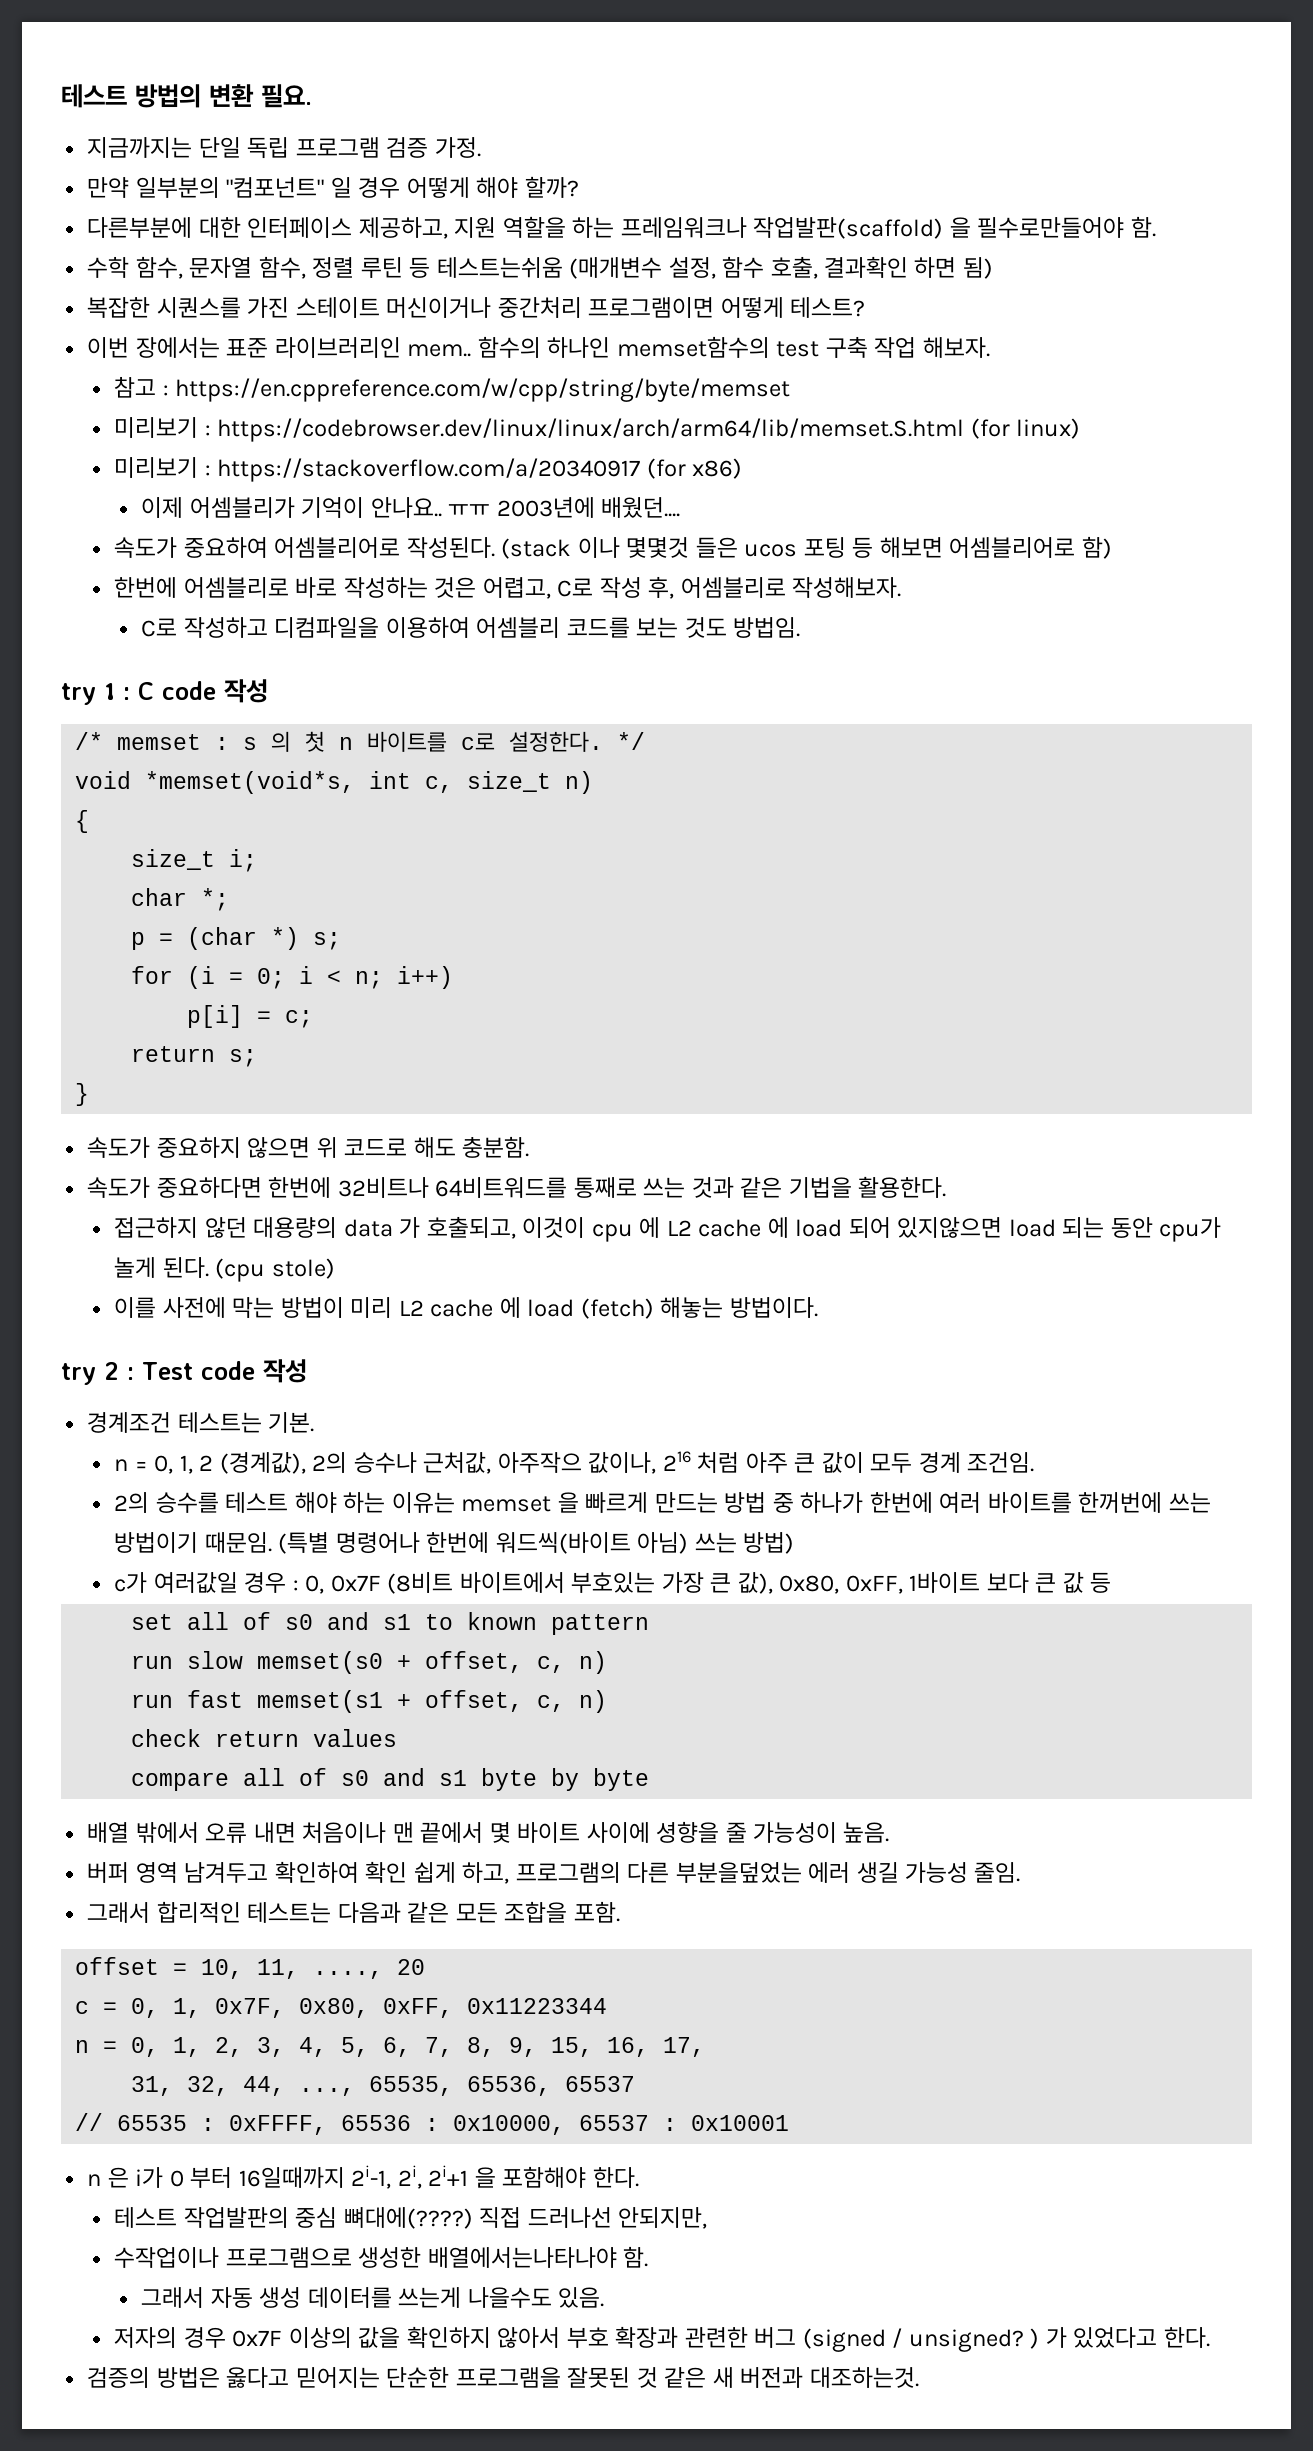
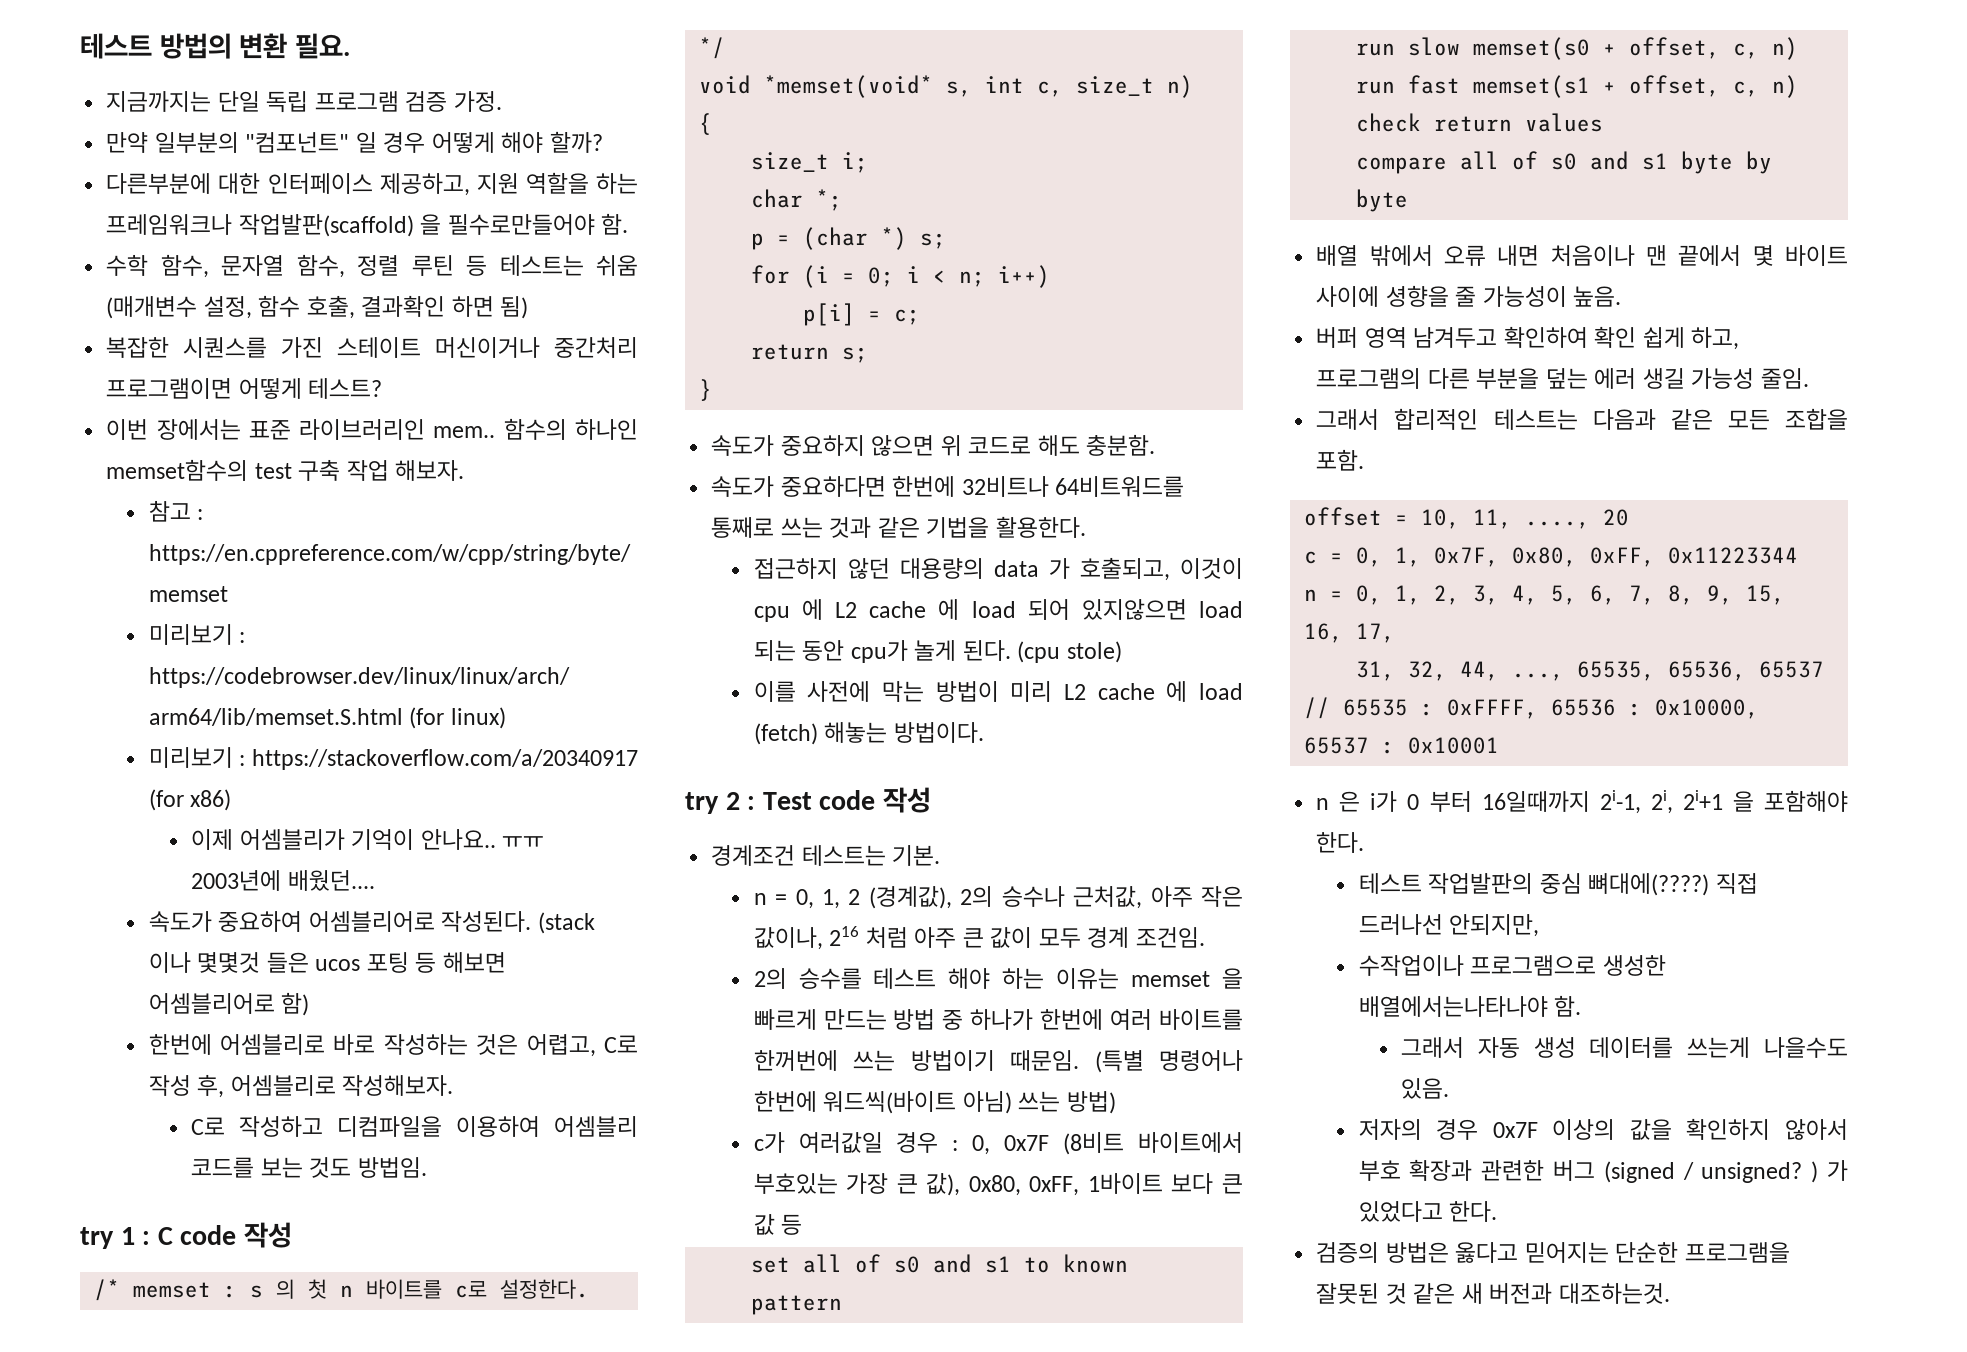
- 수학 함수, 문자열 함수, 정렬 루틴 등 테스트는쉬움 (매개변수 설정, 함수 호출, 결과확인 하면 됨)
+ 수학 함수, 문자열 함수, 정렬 루틴 등 테스트는 쉬움 (매개변수 설정, 함수 호출, 결과확인 하면 됨)
- void *memset(void*s, int c, size_t n)
+ void *memset(void* s, int c, size_t n)
- n = 0, 1, 2 (경계값), 2의 승수나 근처값, 아주작으 값이나, 216 처럼 아주 큰 값이 모두 경계 조건임.
+ n = 0, 1, 2 (경계값), 2의 승수나 근처값, 아주 작은 값이나, 216 처럼 아주 큰 값이 모두 경계 조건임.
- 버퍼 영역 남겨두고 확인하여 확인 쉽게 하고, 프로그램의 다른 부분을덮었는 에러 생길 가능성 줄임.
+ 버퍼 영역 남겨두고 확인하여 확인 쉽게 하고, 프로그램의 다른 부분을 덮는 에러 생길 가능성 줄임.

